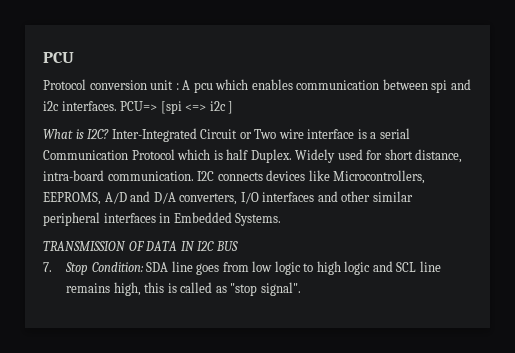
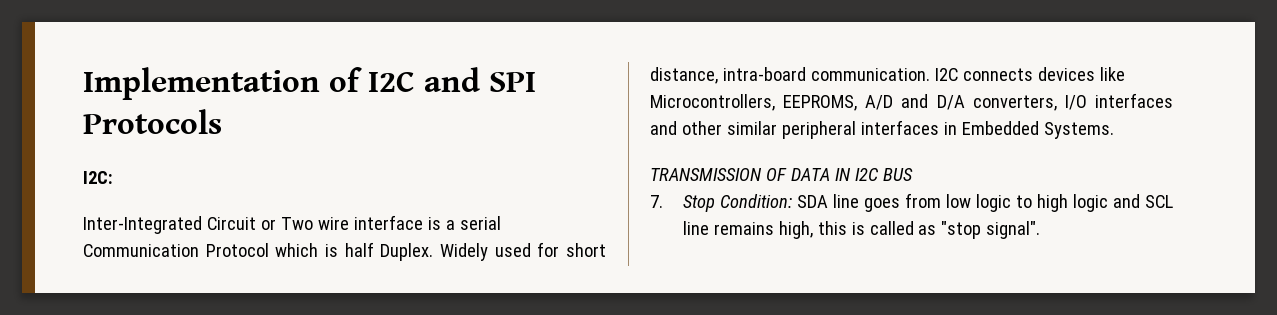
- PCU
- Protocol conversion unit : A pcu which enables communication between spi and i2c interfaces. PCU=> [spi <=> i2c ]
- What is I2C? Inter-Integrated Circuit or Two wire interface is a serial Communication Protocol which is half Duplex.
+ Implementation of I2C and SPI Protocols
+ I2C:
+ Inter-Integrated Circuit or Two wire interface is a serial Communication Protocol which is half Duplex.

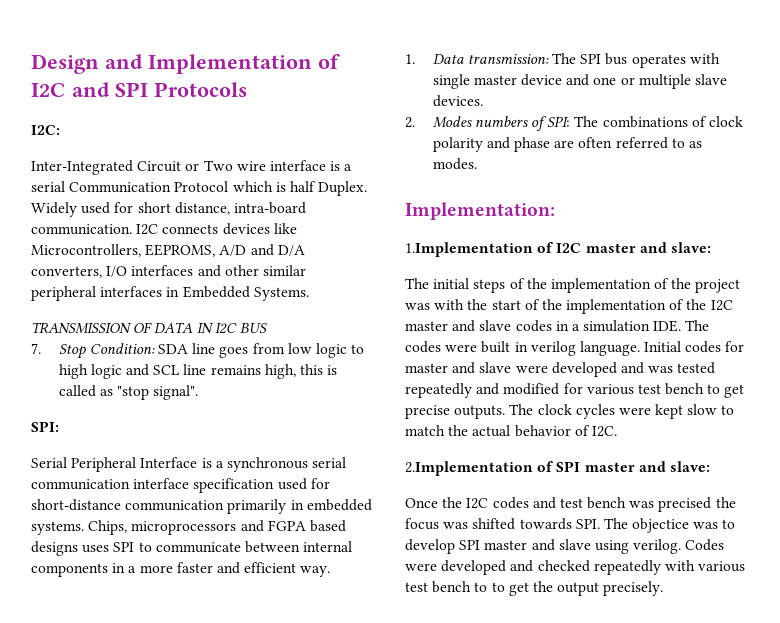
- Implementation of I2C and SPI Protocols
+ Design and Implementation of I2C and SPI Protocols
  7. Stop Condition: SDA line goes from low logic to high logic and SCL line remains high, this is called as "stop signal".
+ SPI:
+ Serial Peripheral Interface is a synchronous serial communication interface specification used for short-distance communication primarily in embedded systems. Chips, microprocessors and FGPA based designs uses SPI to communicate between internal components in a more faster and efficient way.
+ 1. Data transmission: The SPI bus operates with single master device and one or multiple slave devices.
+ 2. Modes numbers of SPI: The combinations of clock polarity and phase are often referred to as modes.
+ Implementation:
+ 1.Implementation of I2C master and slave:
+ The initial steps of the implementation of the project was with the start of the implementation of the I2C master and slave codes in a simulation IDE. The codes were built in verilog language. Initial codes for master and slave were developed and was tested repeatedly and modified for various test bench to get precise outputs. The clock cycles were kept slow to match the actual behavior of I2C.
+ 2.Implementation of SPI master and slave:
+ Once the I2C codes and test bench was precised the focus was shifted towards SPI. The objectice was to develop SPI master and slave using verilog. Codes were developed and checked repeatedly with various test bench to to get the output precisely.

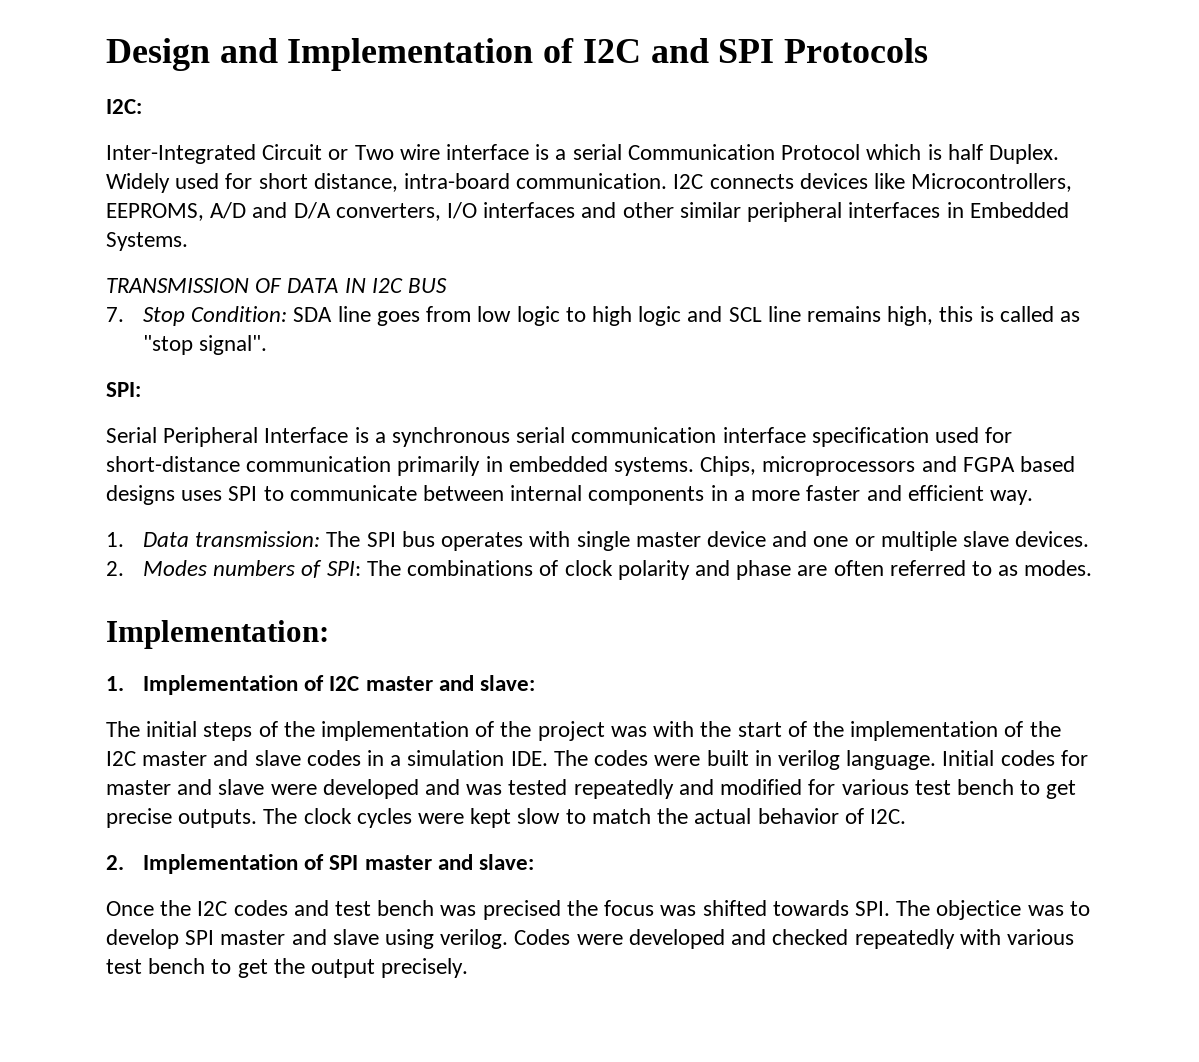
- 1.Implementation of I2C master and slave:
+ 1. Implementation of I2C master and slave:
- 2.Implementation of SPI master and slave:
+ 2. Implementation of SPI master and slave:
- Codes were developed and checked repeatedly with various test bench to to get the output precisely.
+ Codes were developed and checked repeatedly with various test bench to get the output precisely.

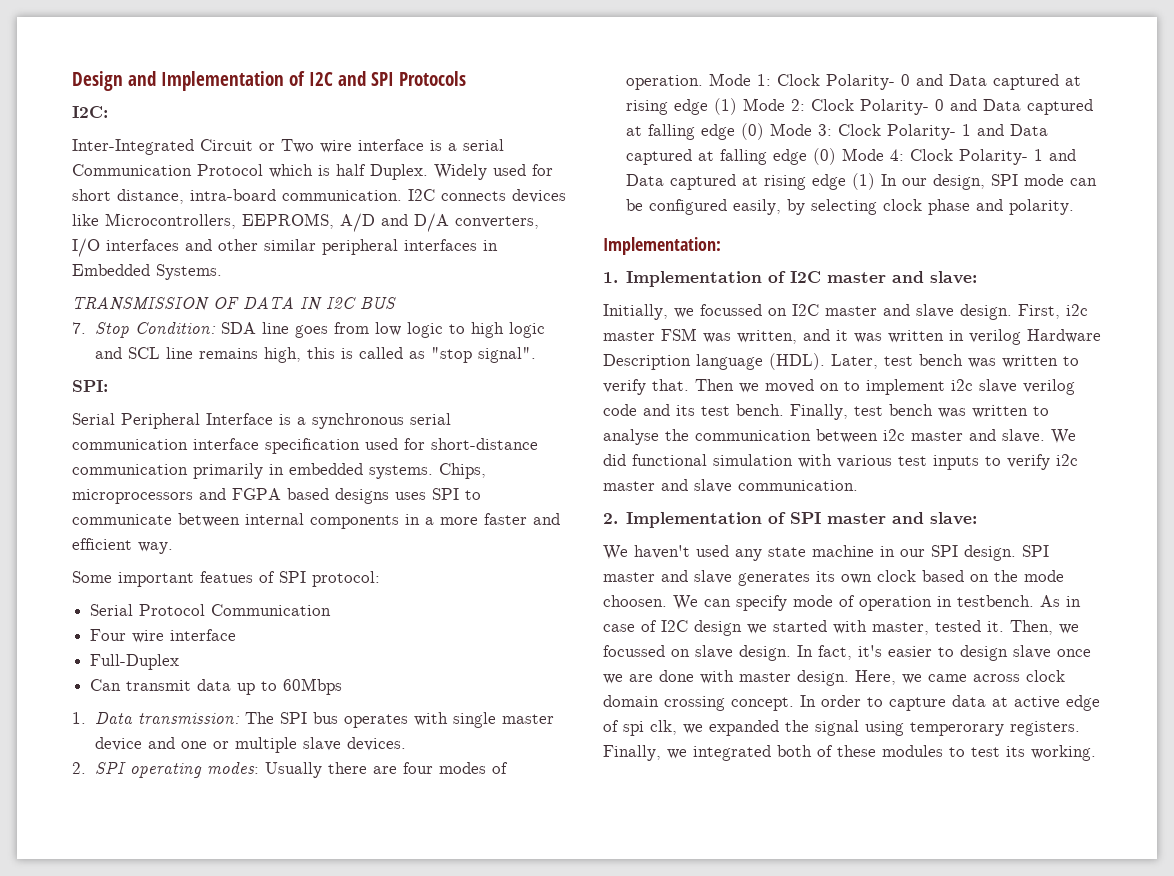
+ Some important featues of SPI protocol:
+ Serial Protocol Communication
+ Four wire interface
+ Full-Duplex
+ Can transmit data up to 60Mbps
- 2. Modes numbers of SPI: The combinations of clock polarity and phase are often referred to as modes.
+ 2. SPI operating modes: Usually there are four modes of operation. Mode 1: Clock Polarity- 0 and Data captured at rising edge (1) Mode 2: Clock Polarity- 0 and Data captured at falling edge (0) Mode 3: Clock Polarity- 1 and Data captured at falling edge (0) Mode 4: Clock Polarity- 1 and Data captured at rising edge (1) In our design, SPI mode can be configured easily, by selecting clock phase and polarity.
- The initial steps of the implementation of the project was with the start of the implementation of the I2C master and slave codes in a simulation IDE. The codes were built in verilog language. Initial codes for master and slave were developed and was tested repeatedly and modified for various test bench to get precise outputs. The clock cycles were kept slow to match the actual behavior of I2C.
+ Initially, we focussed on I2C master and slave design. First, i2c master FSM was written, and it was written in verilog Hardware Description language (HDL). Later, test bench was written to verify that. Then we moved on to implement i2c slave verilog code and its test bench. Finally, test bench was written to analyse the communication between i2c master and slave. We did functional simulation with various test inputs to verify i2c master and slave communication.
- Once the I2C codes and test bench was precised the focus was shifted towards SPI. The objectice was to develop SPI master and slave using verilog. Codes were developed and checked repeatedly with various test bench to get the output precisely.
+ We haven't used any state machine in our SPI design. SPI master and slave generates its own clock based on the mode choosen. We can specify mode of operation in testbench. As in case of I2C design we started with master, tested it. Then, we focussed on slave design. In fact, it's easier to design slave once we are done with master design. Here, we came across clock domain crossing concept. In order to capture data at active edge of spi clk, we expanded the signal using temperorary registers. Finally, we integrated both of these modules to test its working.

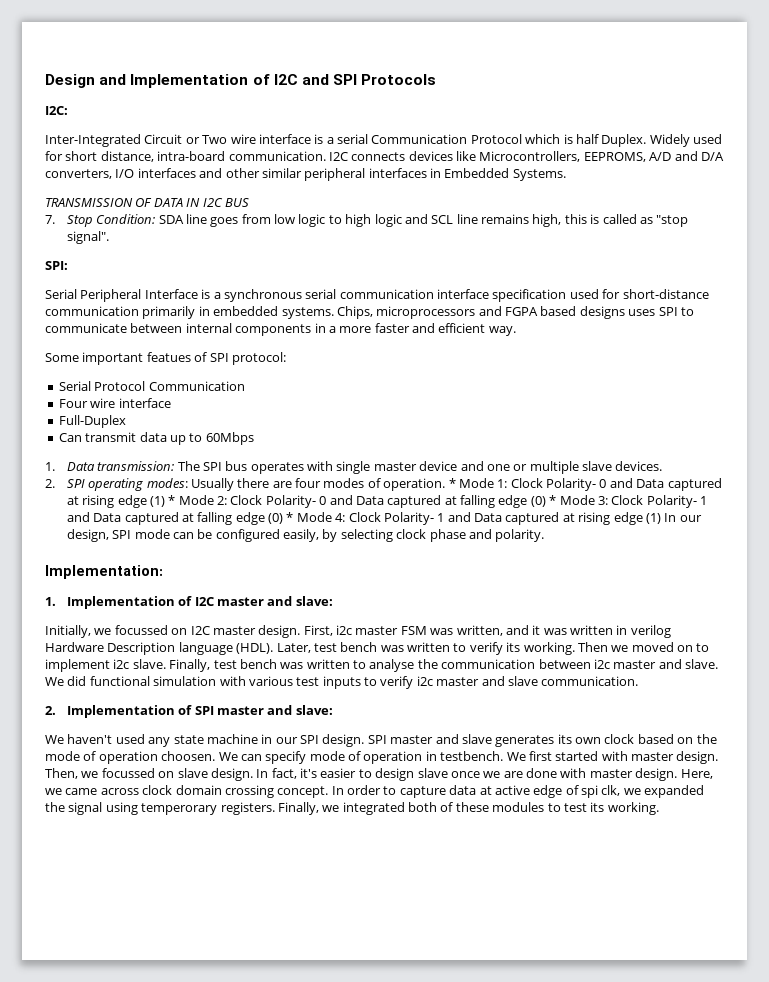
- Mode 1:
+ * Mode 1:
- Clock Polarity- 0 and Data captured at rising edge (1) Mode 2:
+ Clock Polarity- 0 and Data captured at rising edge (1) * Mode 2:
- Clock Polarity- 0 and Data captured at falling edge (0) Mode 3:
+ Clock Polarity- 0 and Data captured at falling edge (0) * Mode 3:
- Clock Polarity- 1 and Data captured at falling edge (0) Mode 4:
+ Clock Polarity- 1 and Data captured at falling edge (0) * Mode 4:
- Initially, we focussed on I2C master and slave design.
+ Initially, we focussed on I2C master design.
- Later, test bench was written to verify that.
+ Later, test bench was written to verify its working.
- Then we moved on to implement i2c slave verilog code and its test bench.
+ Then we moved on to implement i2c slave.
- SPI master and slave generates its own clock based on the mode choosen.
+ SPI master and slave generates its own clock based on the mode of operation choosen.
- As in case of I2C design we started with master, tested it.
+ We first started with master design.

